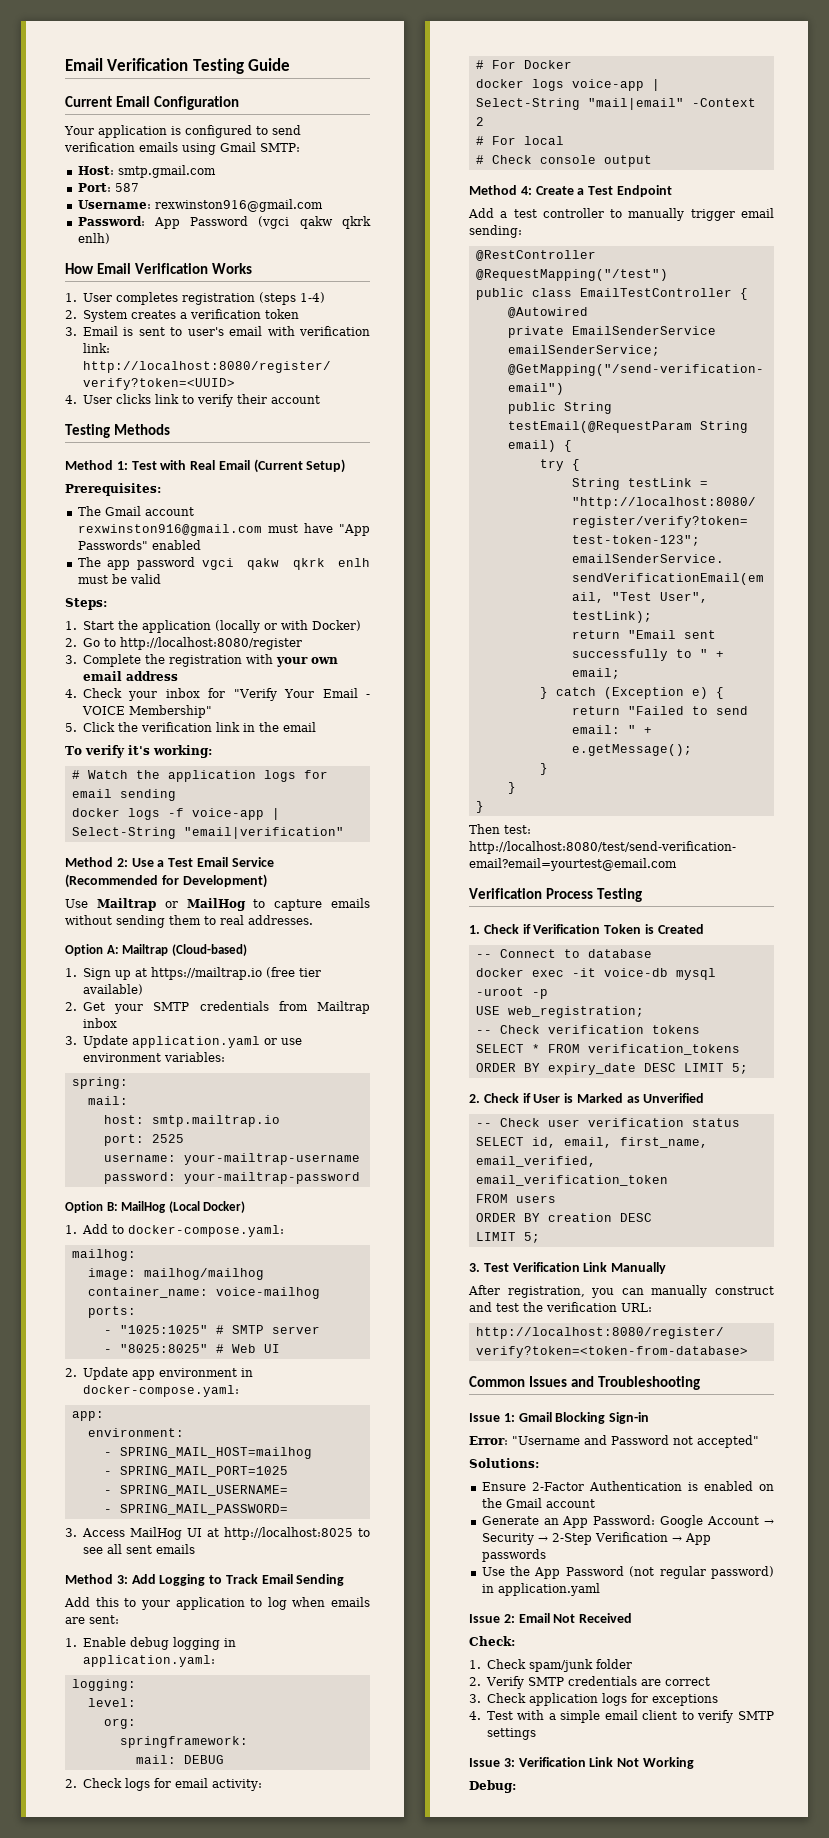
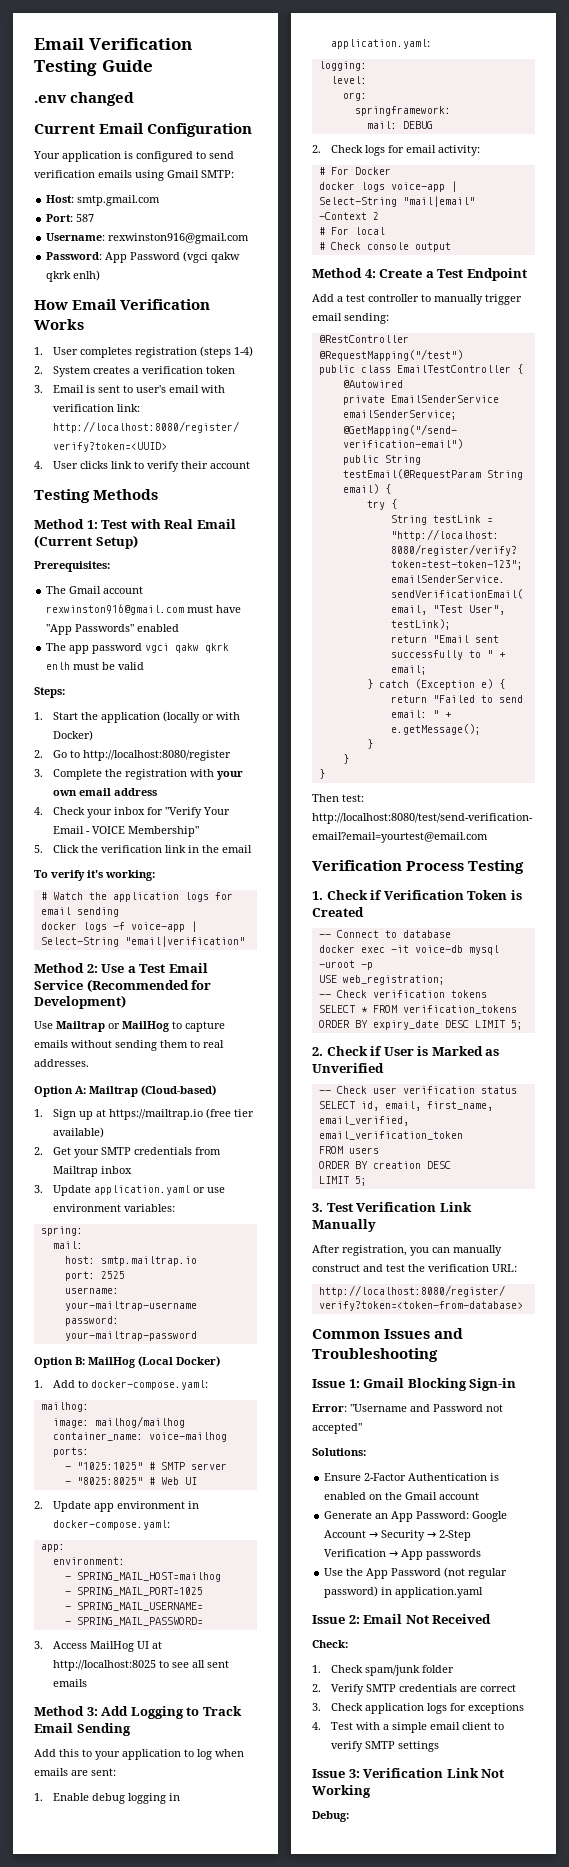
+ .env changed

